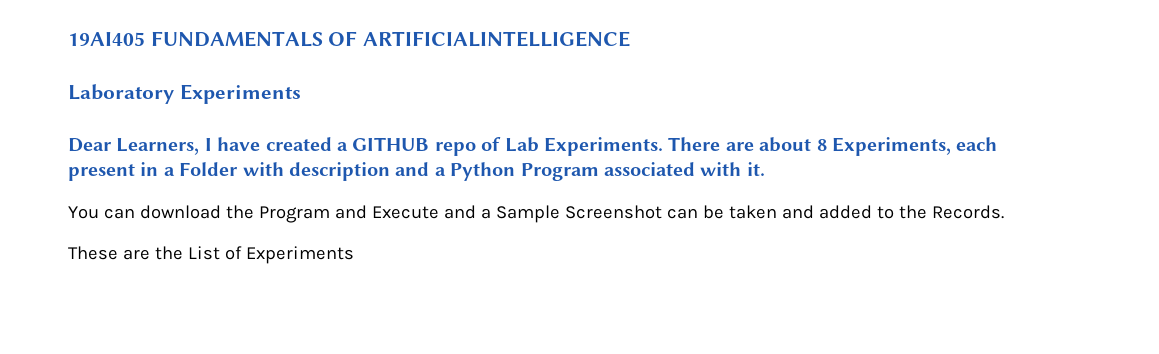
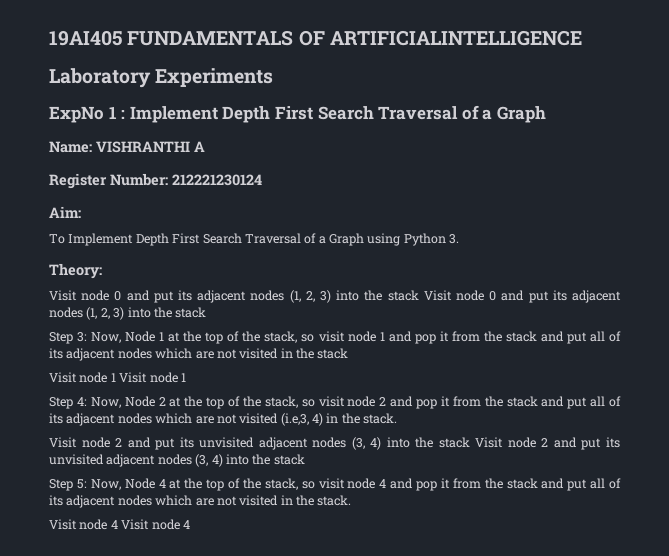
- Dear Learners, I have created a GITHUB repo of Lab Experiments. There are about 8 Experiments, each present in a Folder with description and a Python Program associated with it.
- You can download the Program and Execute and a Sample Screenshot can be taken and added to the Records.
- These are the List of Experiments
+ ExpNo 1 : Implement Depth First Search Traversal of a Graph
+ Name: VISHRANTHI A
+ Register Number: 212221230124
+ Aim:
+ To Implement Depth First Search Traversal of a Graph using Python 3.
+ Theory:
+ Visit node 0 and put its adjacent nodes (1, 2, 3) into the stack Visit node 0 and put its adjacent nodes (1, 2, 3) into the stack
+ Step 3: Now, Node 1 at the top of the stack, so visit node 1 and pop it from the stack and put all of its adjacent nodes which are not visited in the stack
+ Visit node 1 Visit node 1
+ Step 4: Now, Node 2 at the top of the stack, so visit node 2 and pop it from the stack and put all of its adjacent nodes which are not visited (i.e,3, 4) in the stack.
+ Visit node 2 and put its unvisited adjacent nodes (3, 4) into the stack Visit node 2 and put its unvisited adjacent nodes (3, 4) into the stack
+ Step 5: Now, Node 4 at the top of the stack, so visit node 4 and pop it from the stack and put all of its adjacent nodes which are not visited in the stack.
+ Visit node 4 Visit node 4

